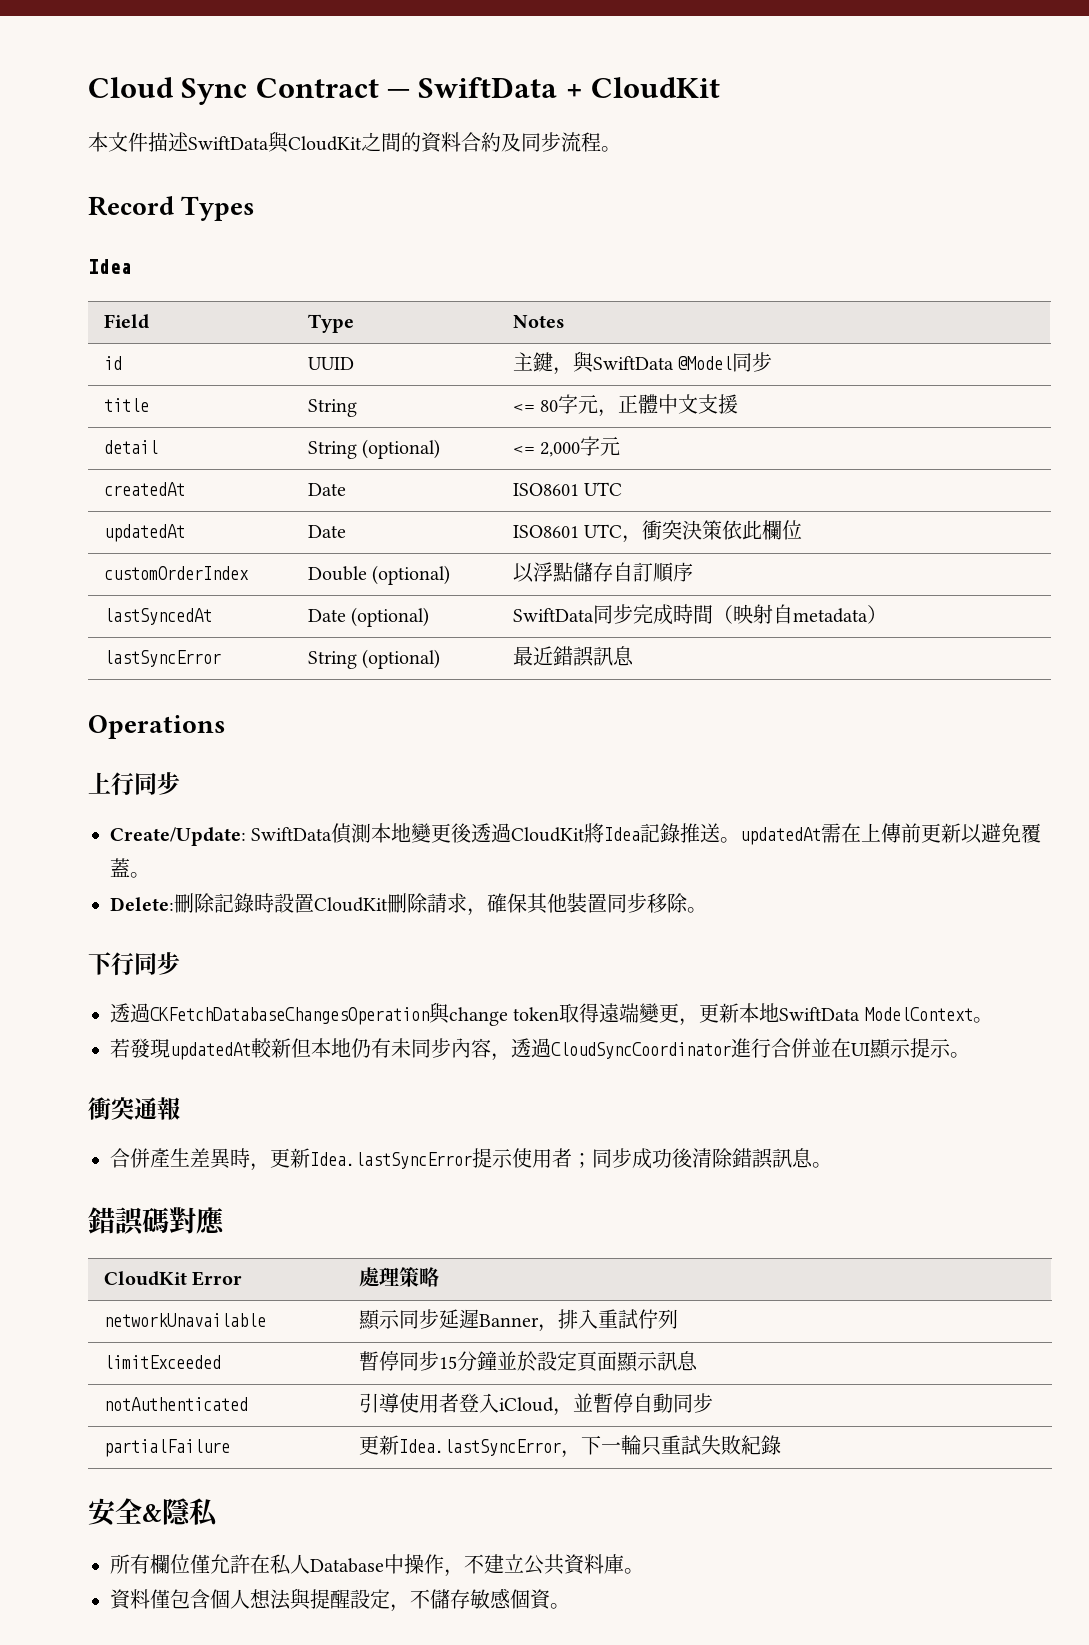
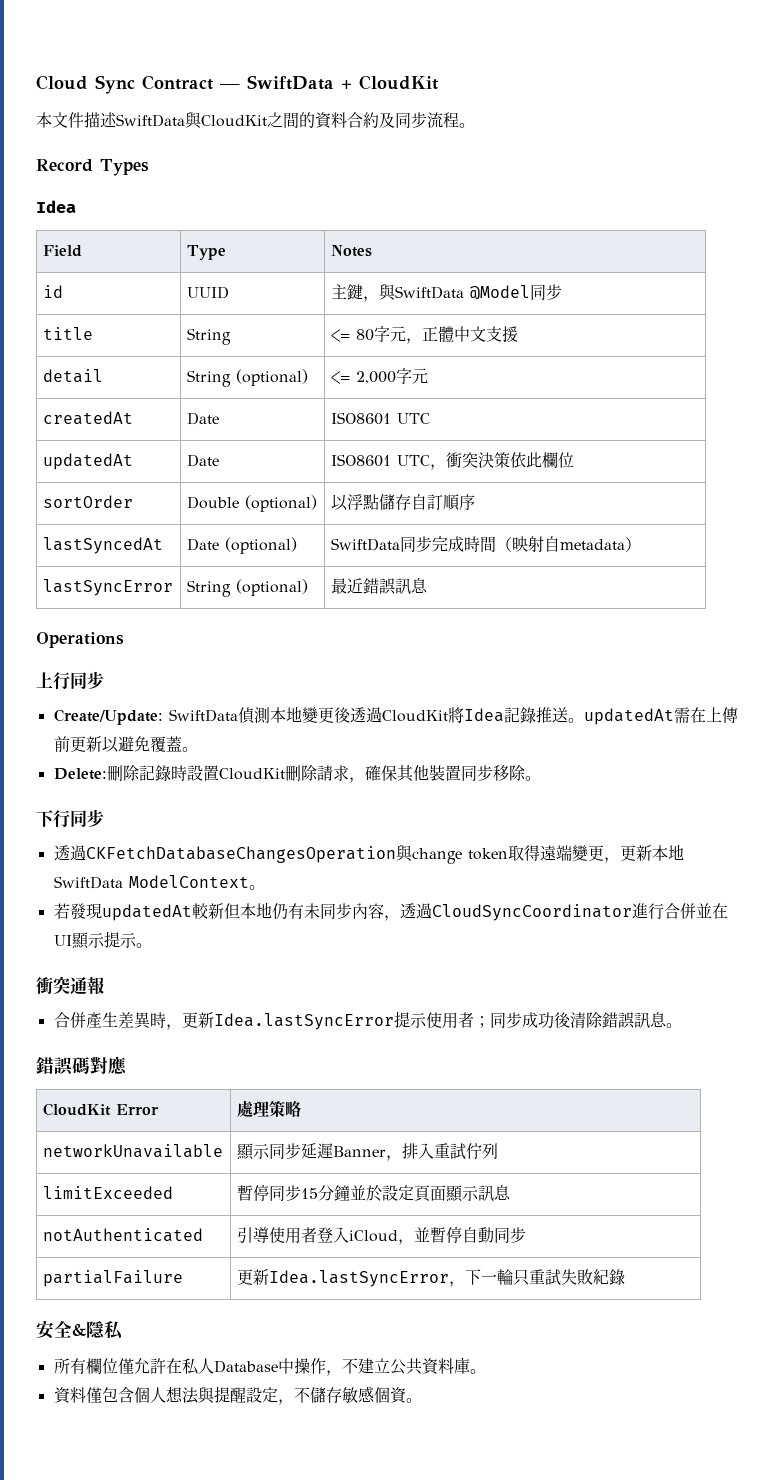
- customOrderIndex | Double (optional) | 以浮點儲存自訂順序
+ sortOrder | Double (optional) | 以浮點儲存自訂順序

